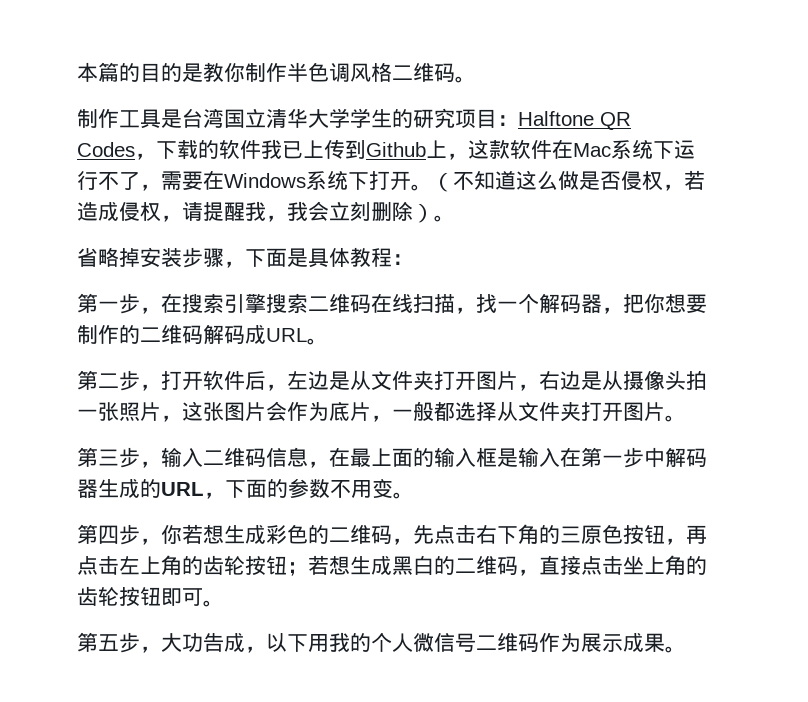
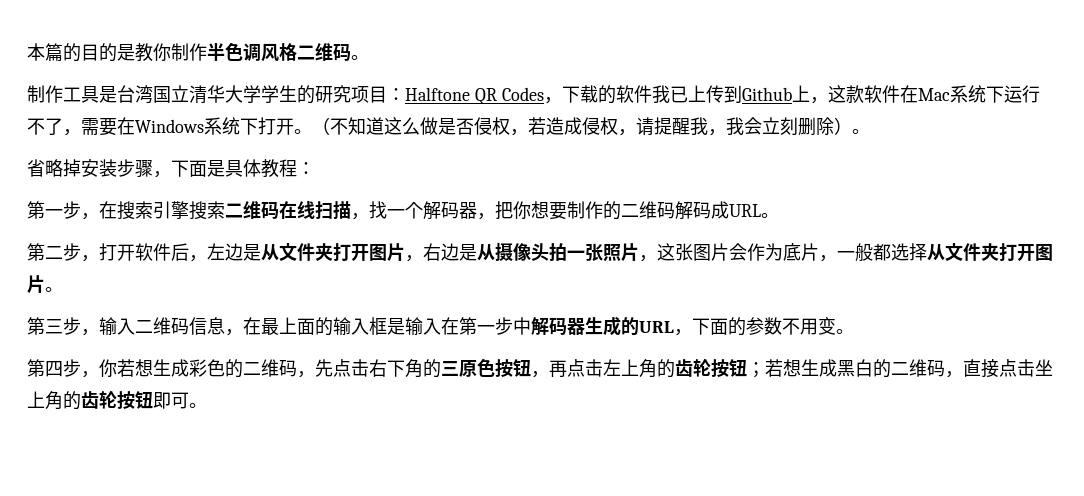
- 第五步，大功告成，以下用我的个人微信号二维码作为展示成果。

